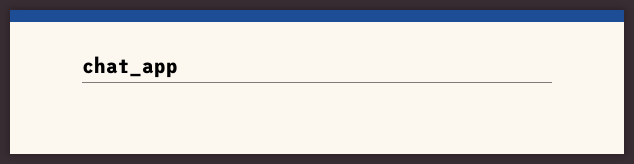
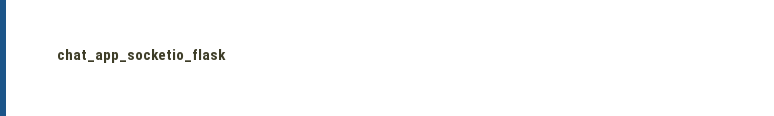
- chat_app
+ chat_app_socketio_flask

